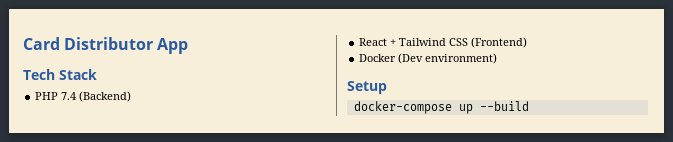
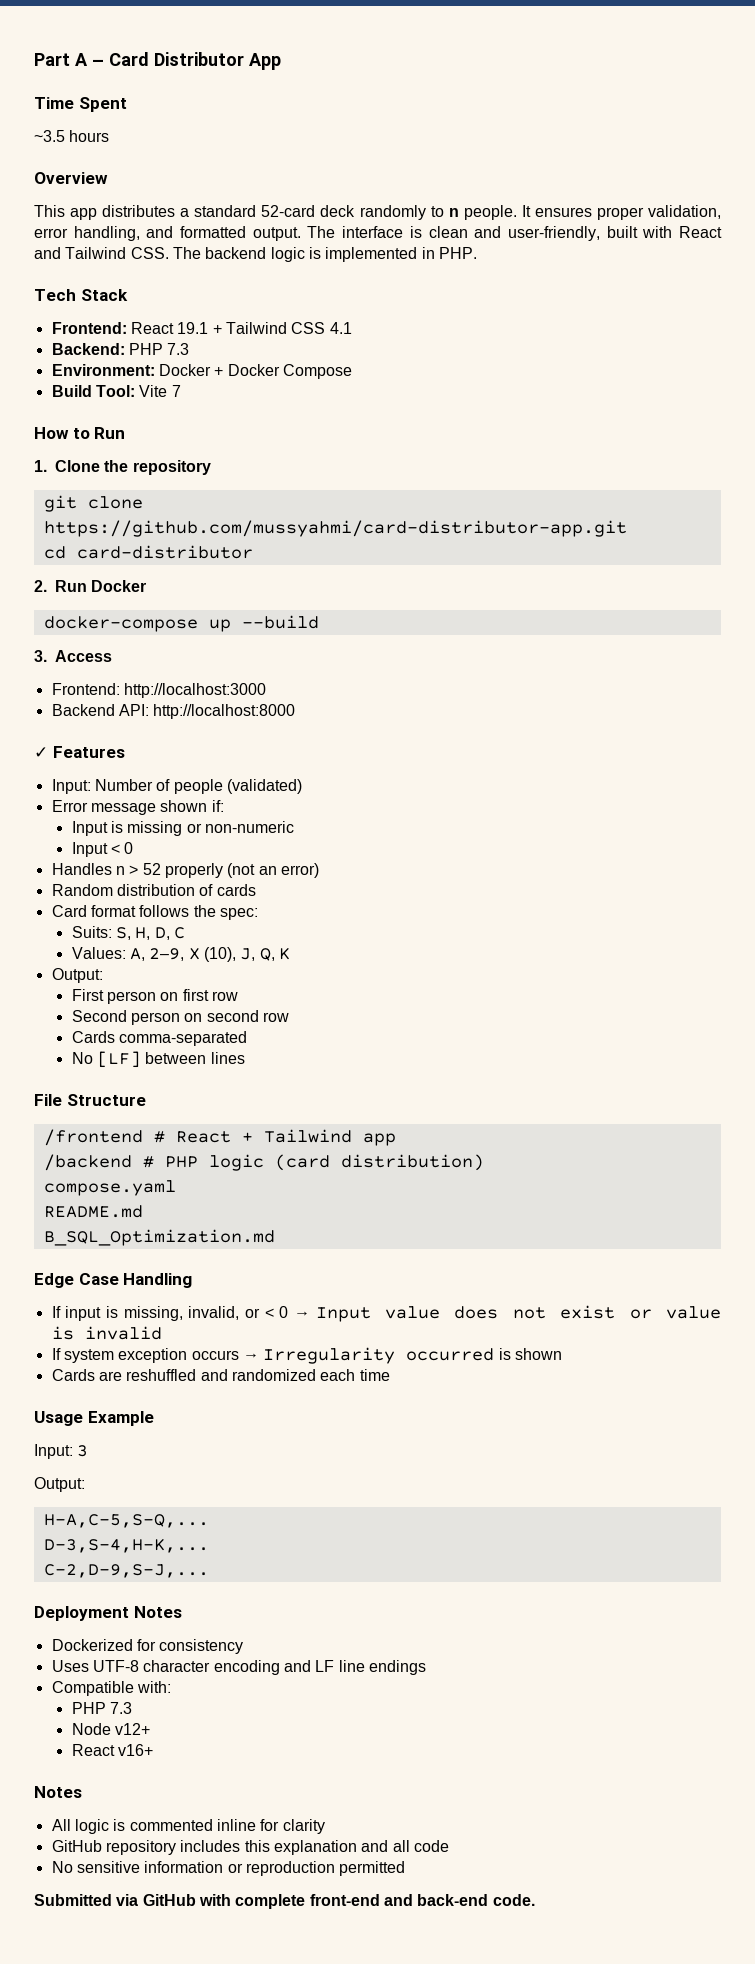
- Card Distributor App
+ Part A – Card Distributor App
+ Time Spent
+ ~3.5 hours
+ Overview
+ This app distributes a standard 52-card deck randomly to n people. It ensures proper validation, error handling, and formatted output. The interface is clean and user-friendly, built with React and Tailwind CSS. The backend logic is implemented in PHP.
  Tech Stack
- PHP 7.4 (Backend)
- React + Tailwind CSS (Frontend)
- Docker (Dev environment)
- Setup
+ Frontend: React 19.1 + Tailwind CSS 4.1
+ Backend: PHP 7.3
+ Environment: Docker + Docker Compose
+ Build Tool: Vite 7
+ How to Run
+ 1. Clone the repository
+ git clone https://github.com/mussyahmi/card-distributor-app.git
+ cd card-distributor
+ 2. Run Docker
  docker-compose up --build
+ 3. Access
+ Frontend: http://localhost:3000
+ Backend API: http://localhost:8000
+ ✓ Features
+ Input: Number of people (validated)
+ Error message shown if:
+ Input is missing or non-numeric
+ Input < 0
+ Handles n > 52 properly (not an error)
+ Random distribution of cards
+ Card format follows the spec:
+ Suits: S, H, D, C
+ Values: A, 2–9, X (10), J, Q, K
+ Output:
+ First person on first row
+ Second person on second row
+ Cards comma-separated
+ No [LF] between lines
+ File Structure
+ /frontend # React + Tailwind app
+ /backend # PHP logic (card distribution)
+ compose.yaml
+ README.md
+ B_SQL_Optimization.md
+ Edge Case Handling
+ If input is missing, invalid, or < 0 → Input value does not exist or value is invalid
+ If system exception occurs → Irregularity occurred is shown
+ Cards are reshuffled and randomized each time
+ Usage Example
+ Input: 3
+ Output:
+ H-A,C-5,S-Q,...
+ D-3,S-4,H-K,...
+ C-2,D-9,S-J,...
+ Deployment Notes
+ Dockerized for consistency
+ Uses UTF-8 character encoding and LF line endings
+ Compatible with:
+ PHP 7.3
+ Node v12+
+ React v16+
+ Notes
+ All logic is commented inline for clarity
+ GitHub repository includes this explanation and all code
+ No sensitive information or reproduction permitted
+ Submitted via GitHub with complete front-end and back-end code.

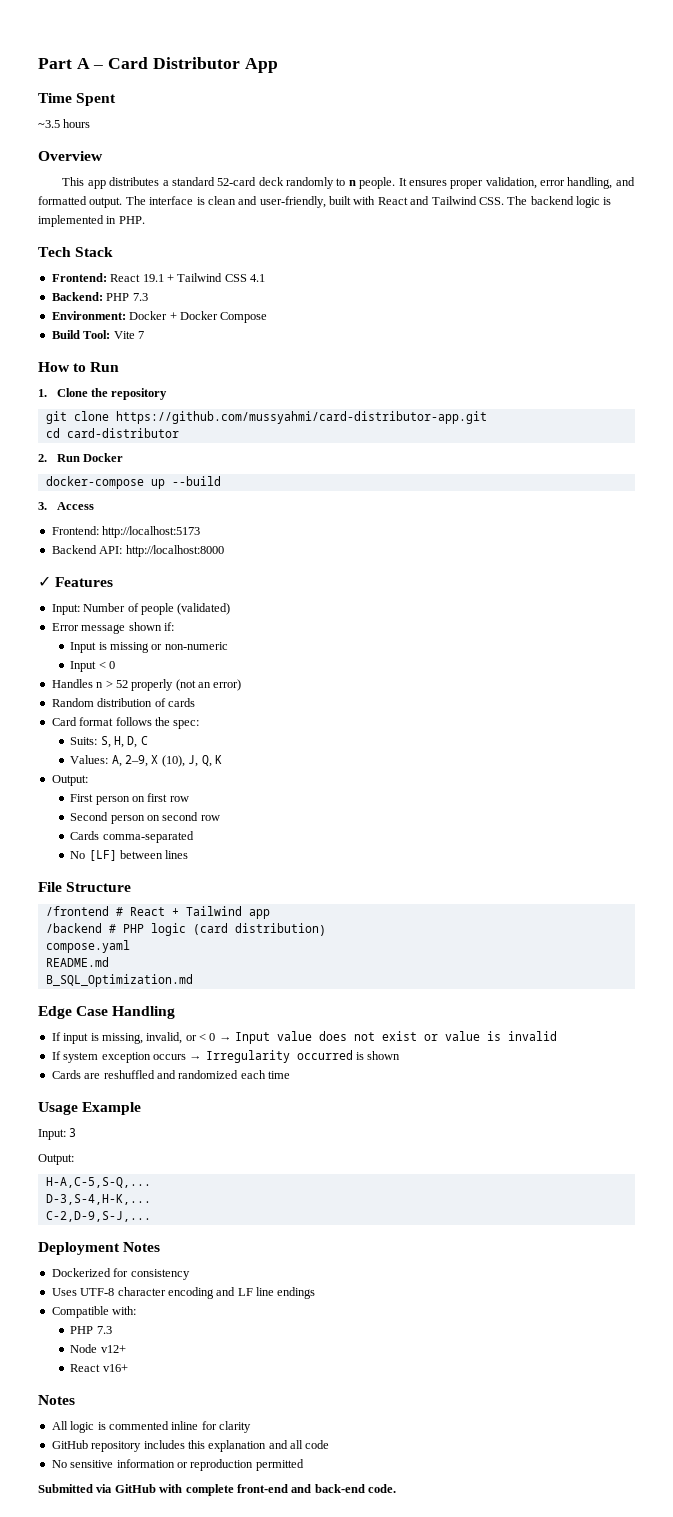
- Frontend: http://localhost:3000
+ Frontend: http://localhost:5173

